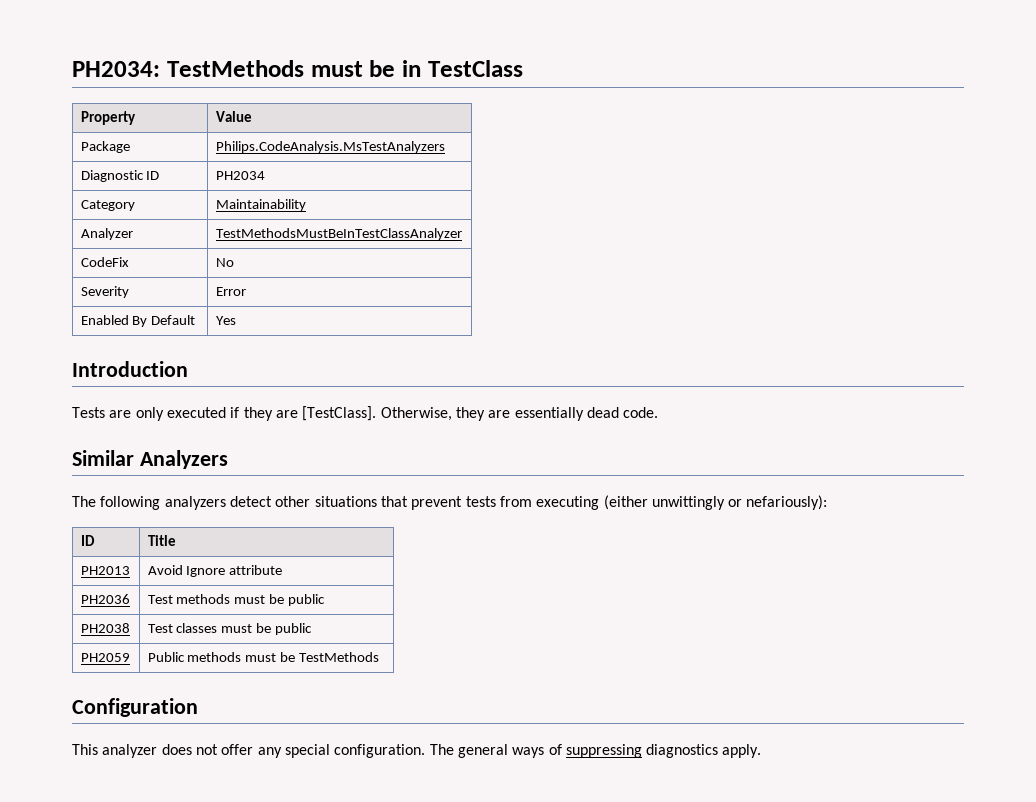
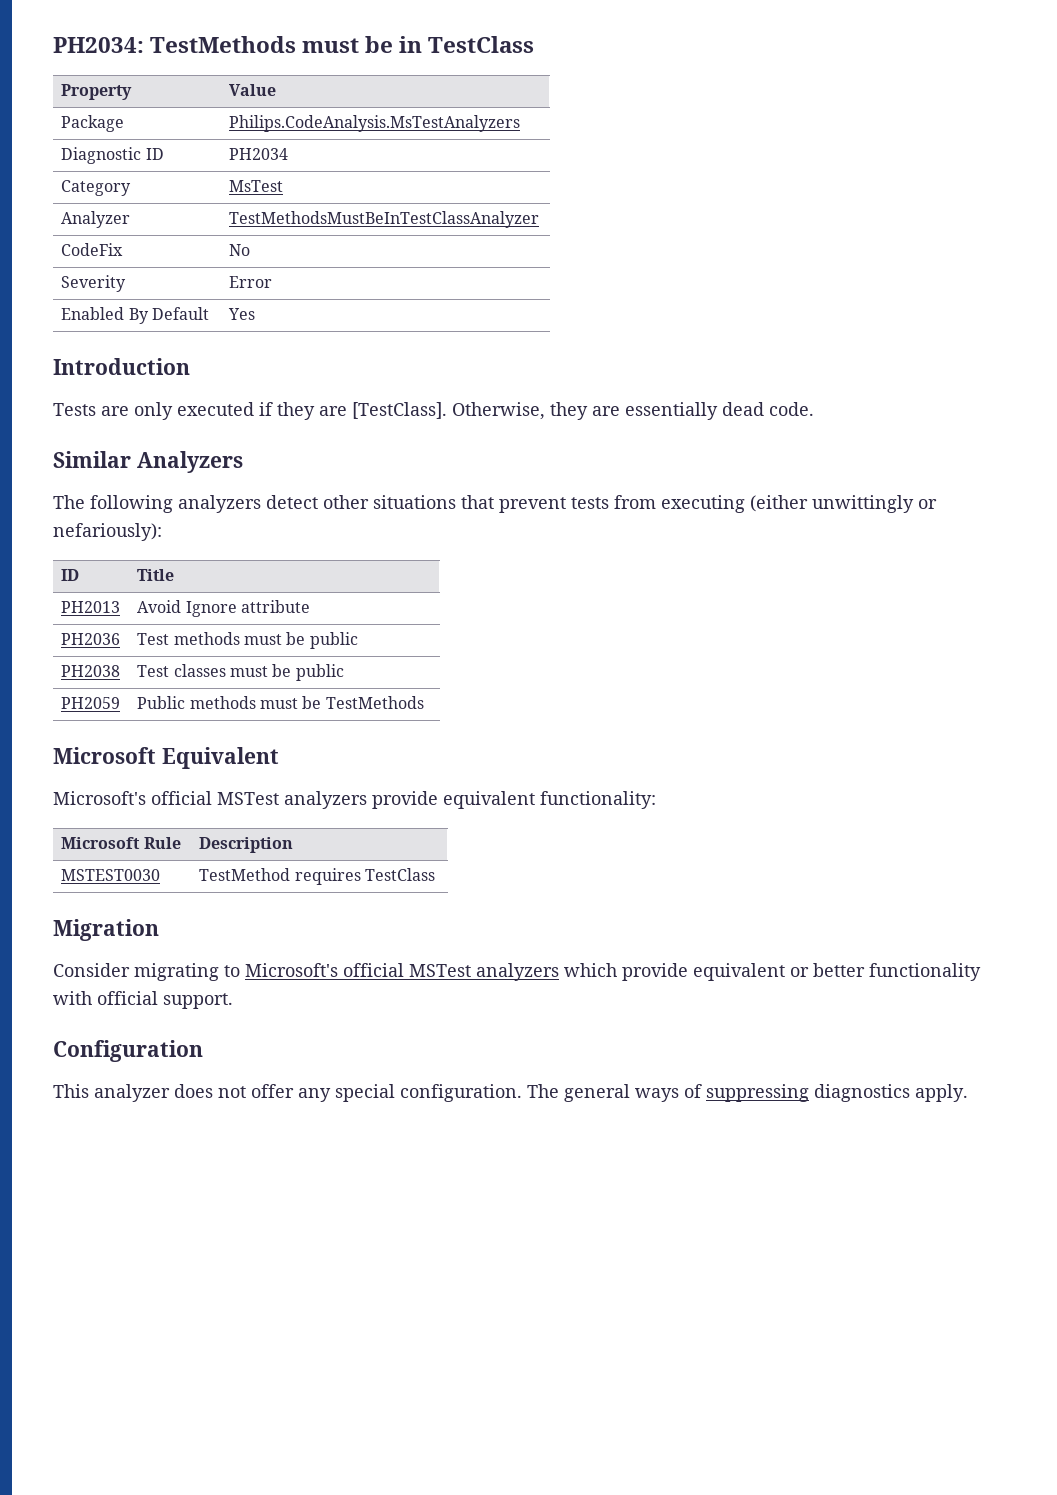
- Category | Maintainability
+ Category | MsTest
+ Microsoft Equivalent
+ Microsoft's official MSTest analyzers provide equivalent functionality:
+ Microsoft Rule | Description
+ MSTEST0030 | TestMethod requires TestClass
+ Migration
+ Consider migrating to Microsoft's official MSTest analyzers which provide equivalent or better functionality with official support.

